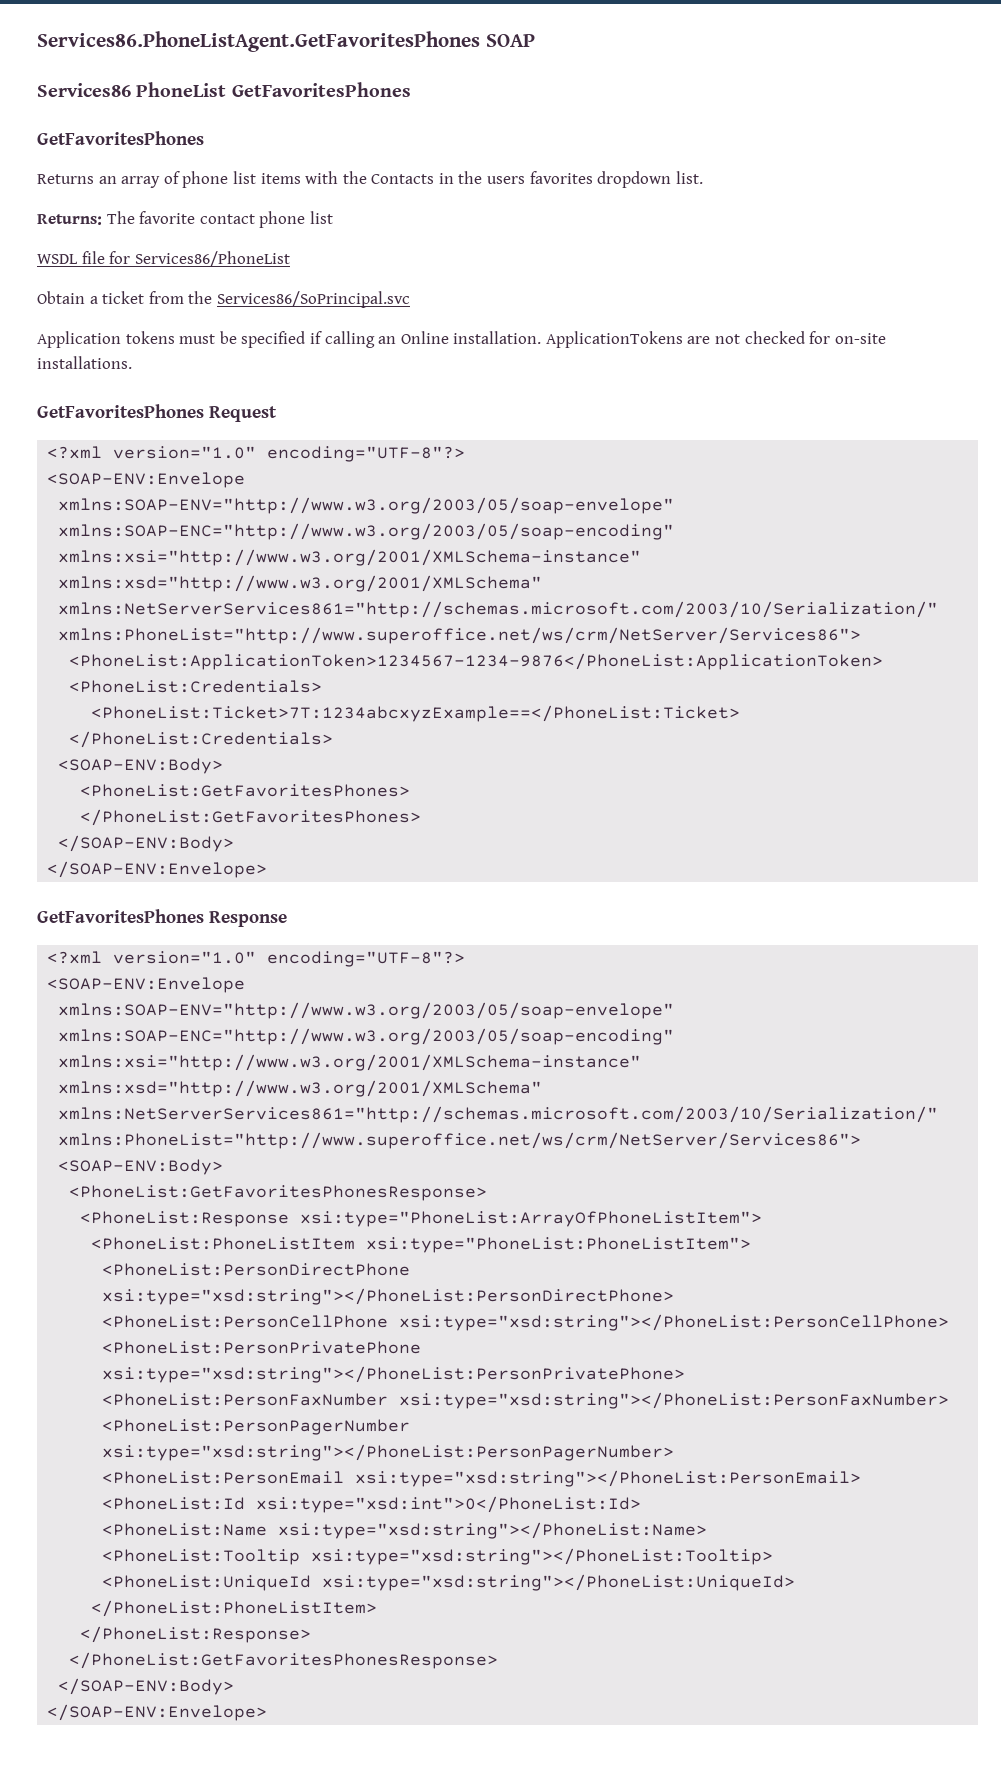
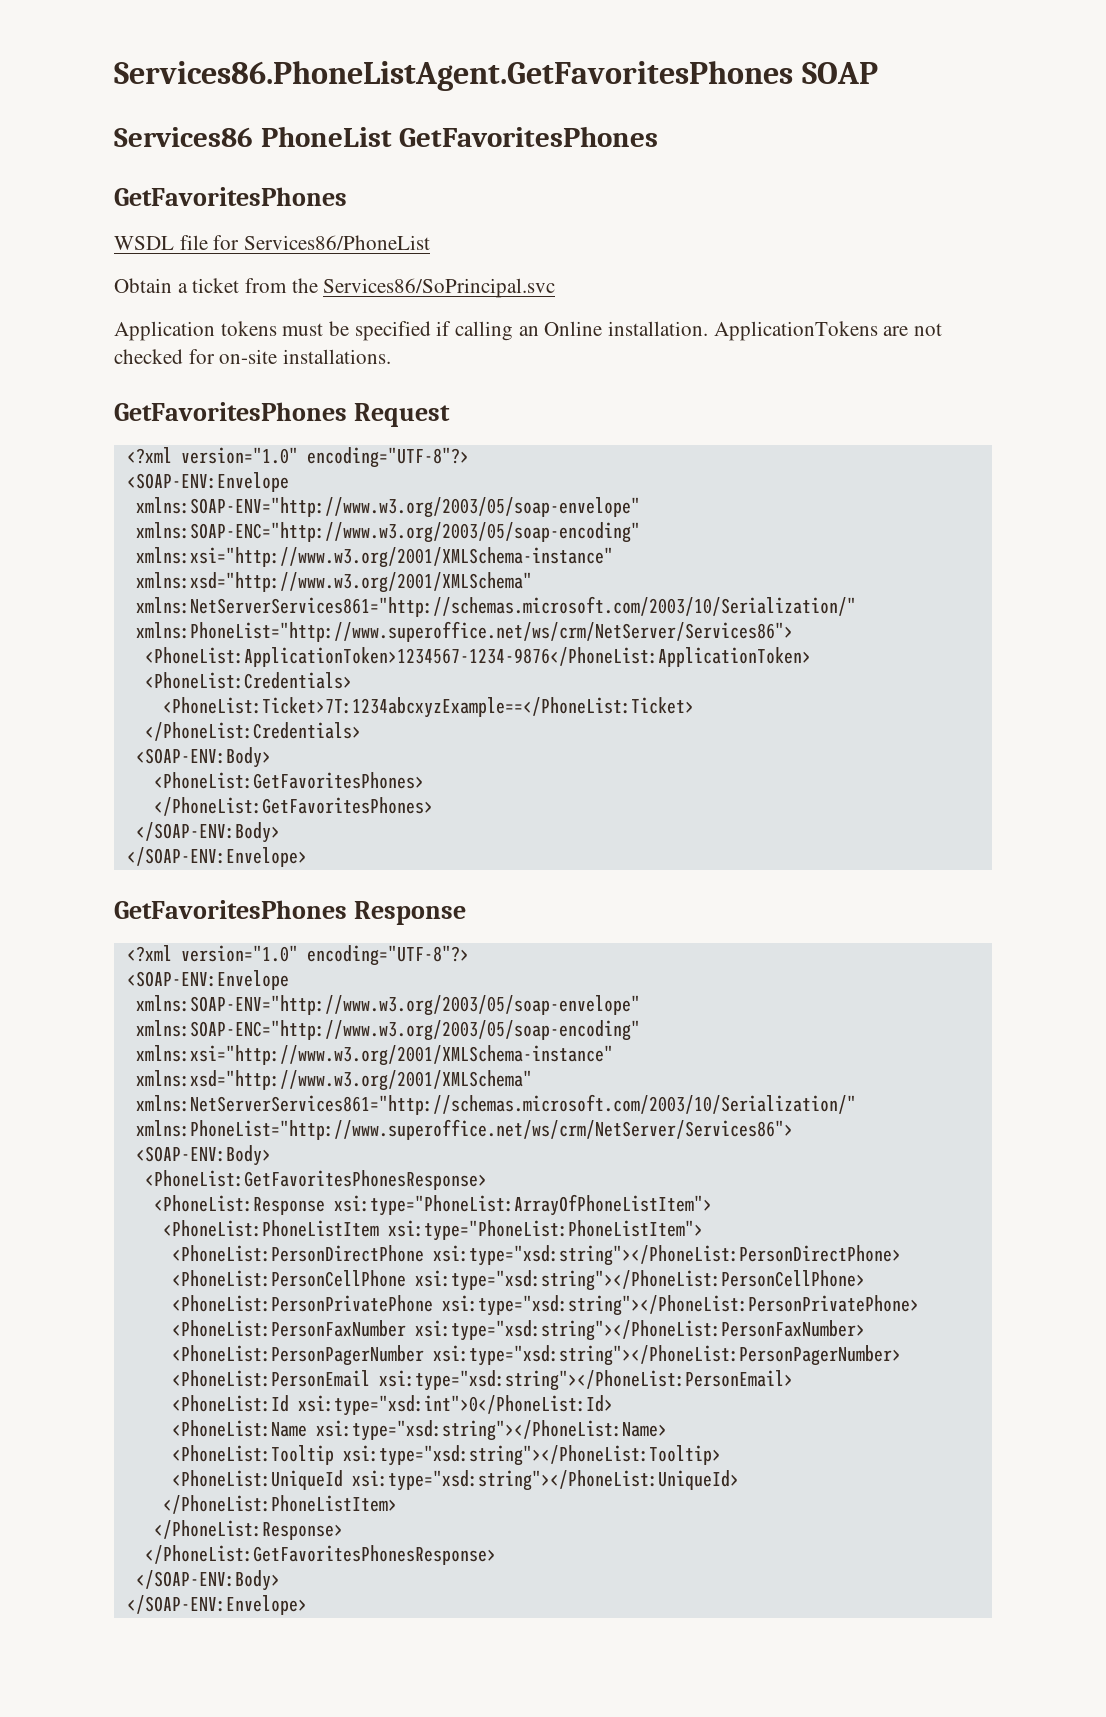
- Returns an array of phone list items with the Contacts in the users favorites dropdown list.
- Returns: The favorite contact phone list

